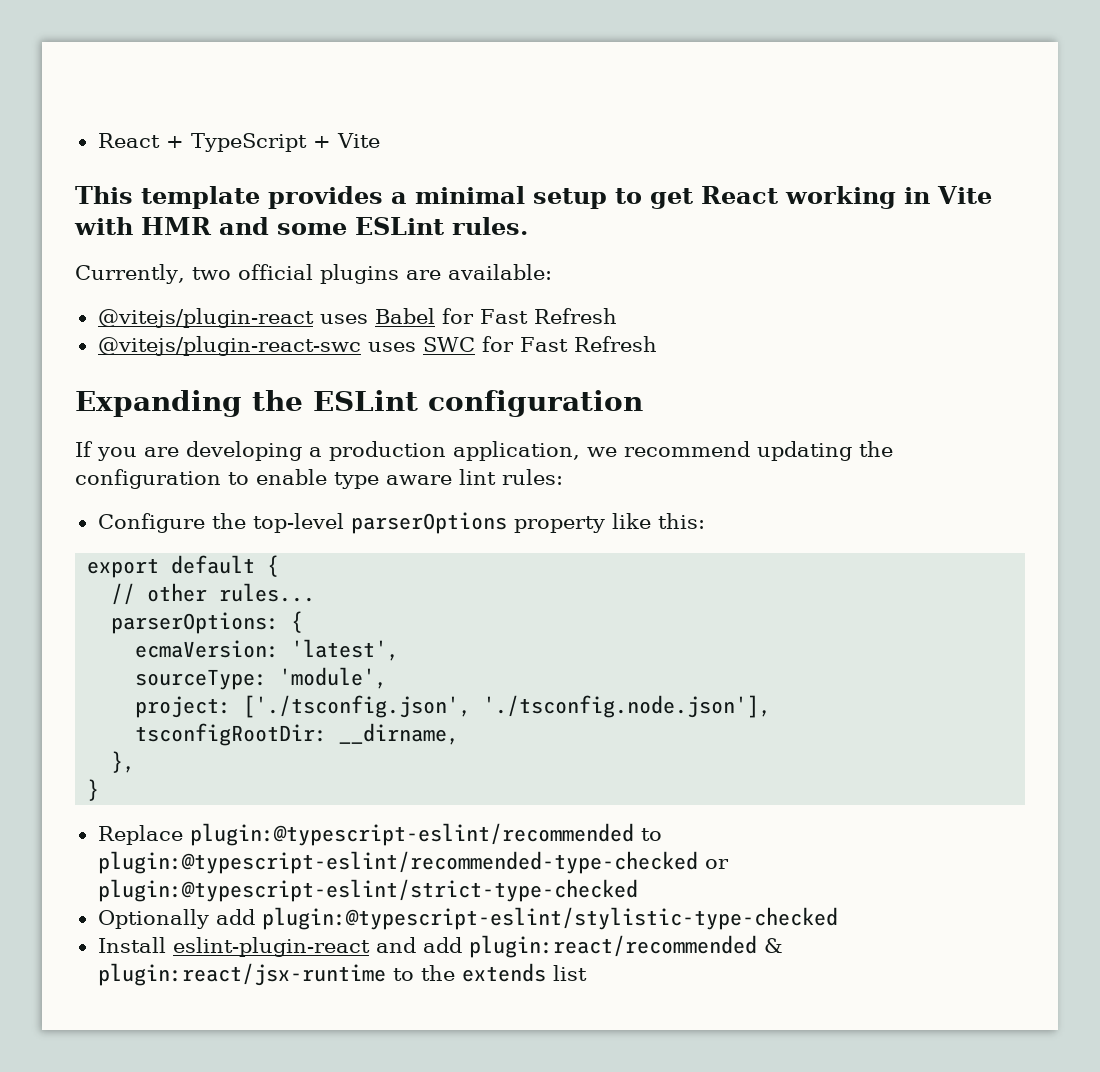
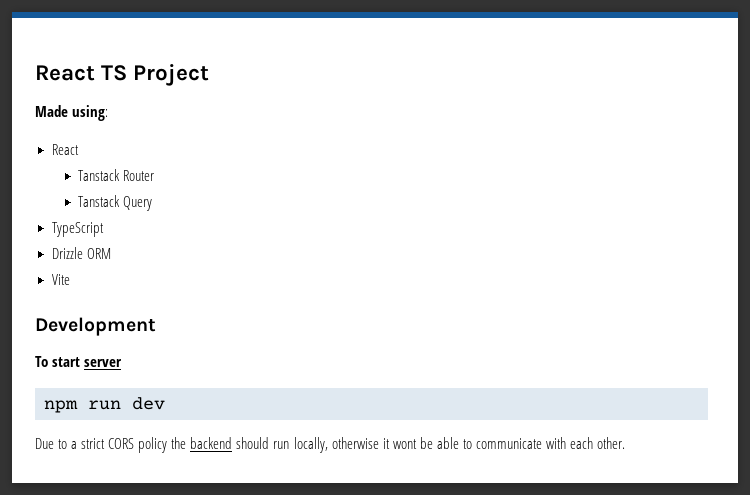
- React + TypeScript + Vite
+ React TS Project
+ Made using:
+ React
+ Tanstack Router
+ Tanstack Query
+ TypeScript
+ Drizzle ORM
+ Vite
- This template provides a minimal setup to get React working in Vite with HMR and some ESLint rules.
- Currently, two official plugins are available:
- @vitejs/plugin-react uses Babel for Fast Refresh
- @vitejs/plugin-react-swc uses SWC for Fast Refresh
- Expanding the ESLint configuration
- If you are developing a production application, we recommend updating the configuration to enable type aware lint rules:
- Configure the top-level parserOptions property like this:
- export default {
- // other rules...
- parserOptions: {
- ecmaVersion: 'latest',
- sourceType: 'module',
- project: ['./tsconfig.json', './tsconfig.node.json'],
- tsconfigRootDir: __dirname,
- },
- }
- Replace plugin:@typescript-eslint/recommended to plugin:@typescript-eslint/recommended-type-checked or plugin:@typescript-eslint/strict-type-checked
- Optionally add plugin:@typescript-eslint/stylistic-type-checked
- Install eslint-plugin-react and add plugin:react/recommended & plugin:react/jsx-runtime to the extends list
+ Development
+ To start server
+ npm run dev
+ Due to a strict CORS policy the backend should run locally, otherwise it wont be able to communicate with each other.

